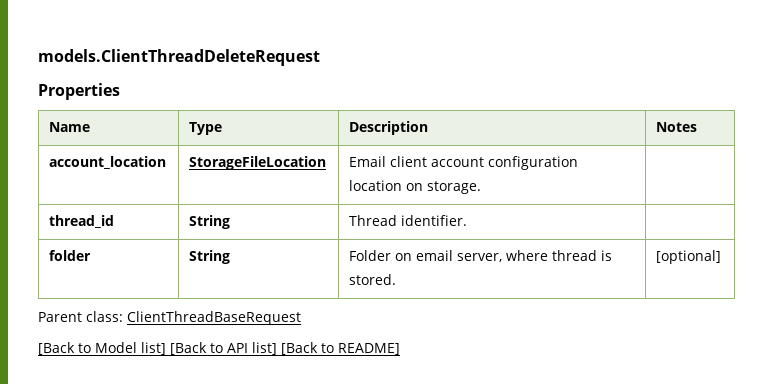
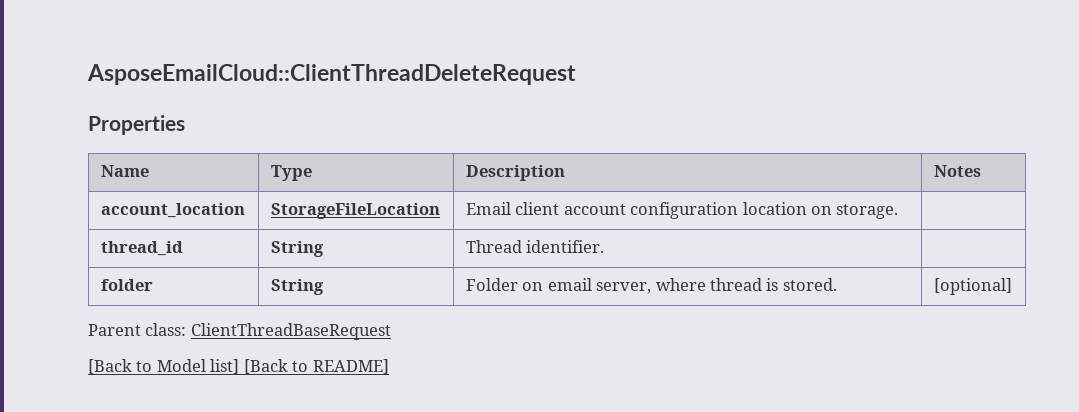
- models.ClientThreadDeleteRequest
+ AsposeEmailCloud::ClientThreadDeleteRequest
- [Back to Model list] [Back to API list] [Back to README]
+ [Back to Model list] [Back to README]

